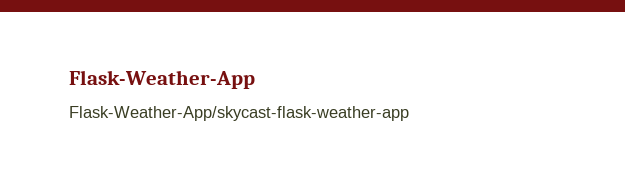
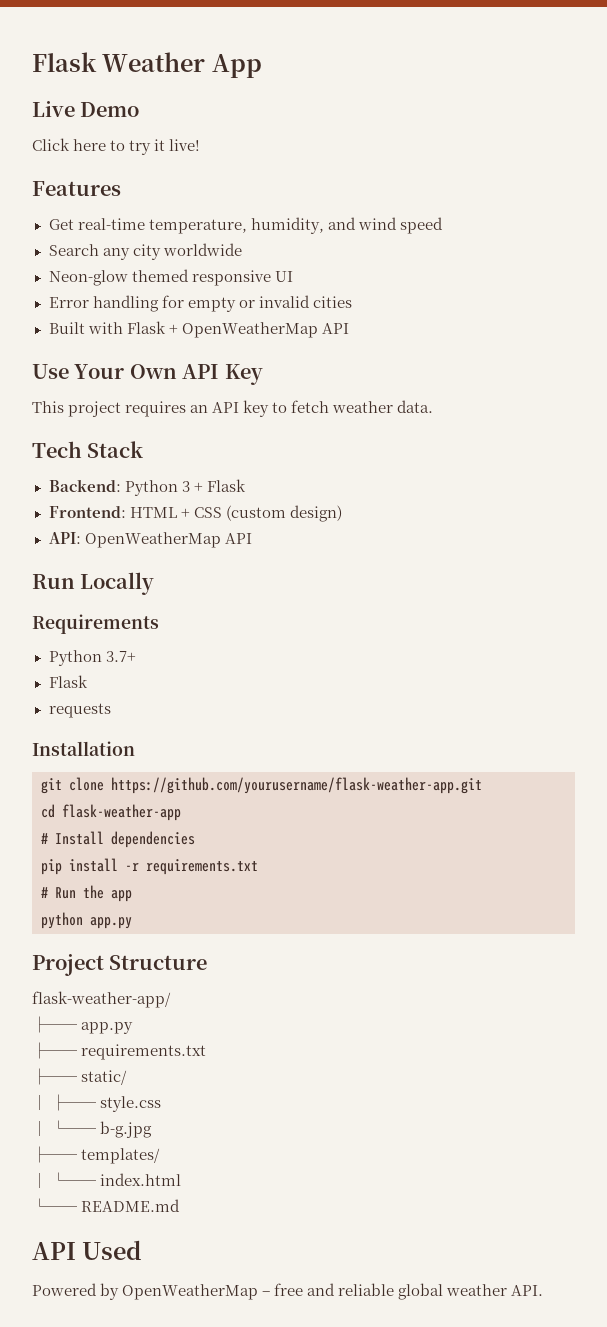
- Flask-Weather-App
- Flask-Weather-App/skycast-flask-weather-app
+ Flask Weather App
+ Live Demo
+ Click here to try it live!
+ Features
+ Get real-time temperature, humidity, and wind speed
+ Search any city worldwide
+ Neon-glow themed responsive UI
+ Error handling for empty or invalid cities
+ Built with Flask + OpenWeatherMap API
+ Use Your Own API Key
+ This project requires an API key to fetch weather data.
+ Tech Stack
+ Backend: Python 3 + Flask
+ Frontend: HTML + CSS (custom design)
+ API: OpenWeatherMap API
+ Run Locally
+ Requirements
+ Python 3.7+
+ Flask
+ requests
+ Installation
+ git clone https://github.com/yourusername/flask-weather-app.git
+ cd flask-weather-app
+ # Install dependencies
+ pip install -r requirements.txt
+ # Run the app
+ python app.py
+ Project Structure
+ flask-weather-app/
+ ├── app.py
+ ├── requirements.txt
+ ├── static/
+ │ ├── style.css
+ │ └── b-g.jpg
+ ├── templates/
+ │ └── index.html
+ └── README.md
+ API Used
+ Powered by OpenWeatherMap – free and reliable global weather API.

